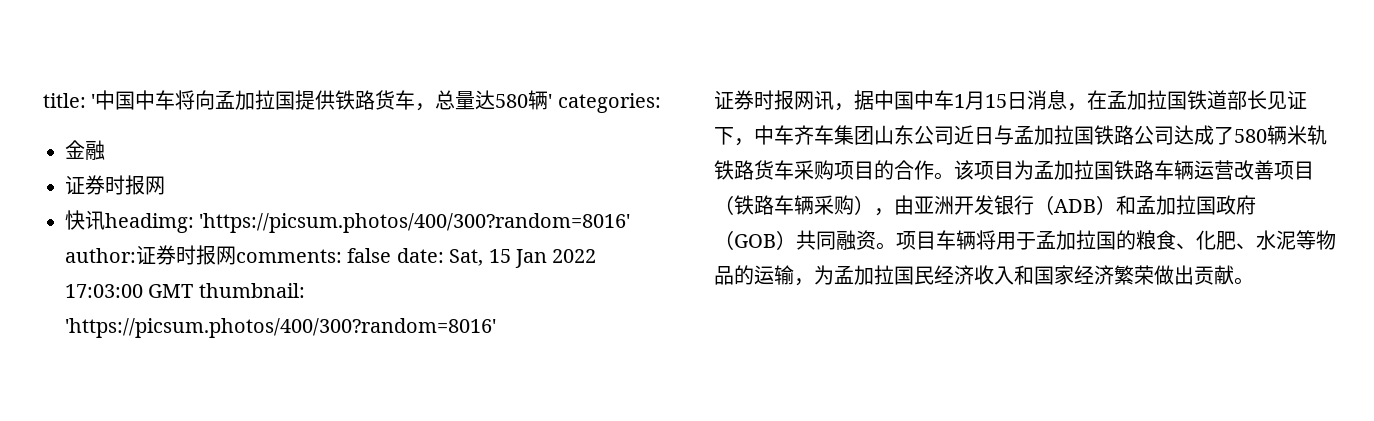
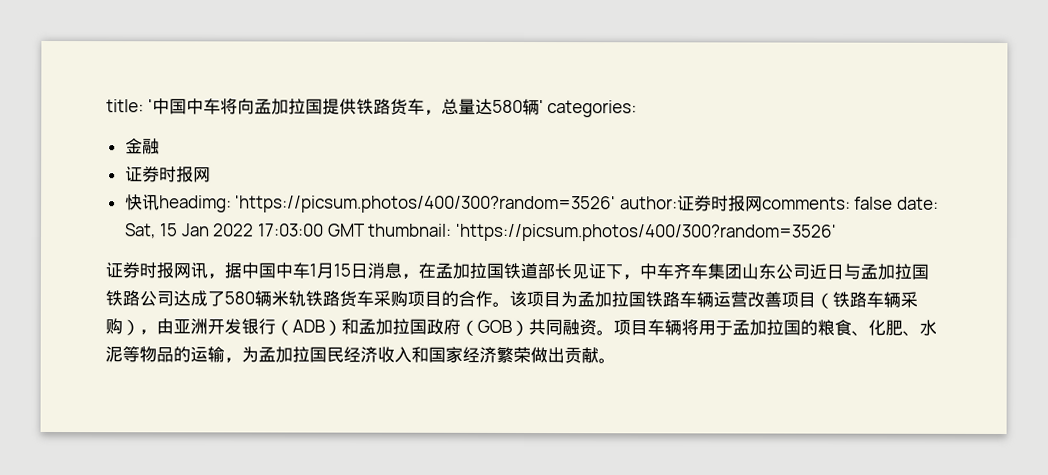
- 快讯headimg: 'https://picsum.photos/400/300?random=8016' author:证券时报网comments: false date: Sat, 15 Jan 2022 17:03:00 GMT thumbnail: 'https://picsum.photos/400/300?random=8016'
+ 快讯headimg: 'https://picsum.photos/400/300?random=3526' author:证券时报网comments: false date: Sat, 15 Jan 2022 17:03:00 GMT thumbnail: 'https://picsum.photos/400/300?random=3526'

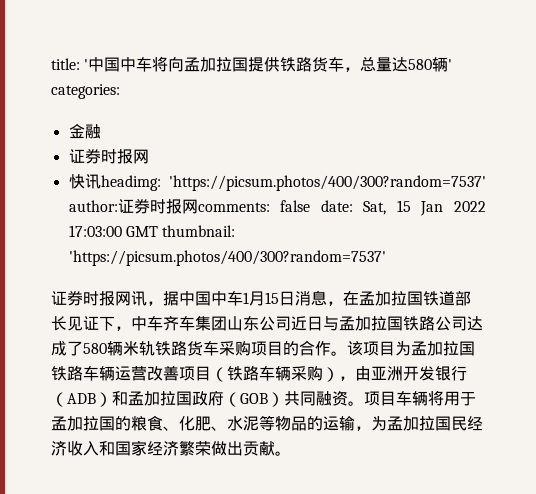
- 快讯headimg: 'https://picsum.photos/400/300?random=3526' author:证券时报网comments: false date: Sat, 15 Jan 2022 17:03:00 GMT thumbnail: 'https://picsum.photos/400/300?random=3526'
+ 快讯headimg: 'https://picsum.photos/400/300?random=7537' author:证券时报网comments: false date: Sat, 15 Jan 2022 17:03:00 GMT thumbnail: 'https://picsum.photos/400/300?random=7537'

